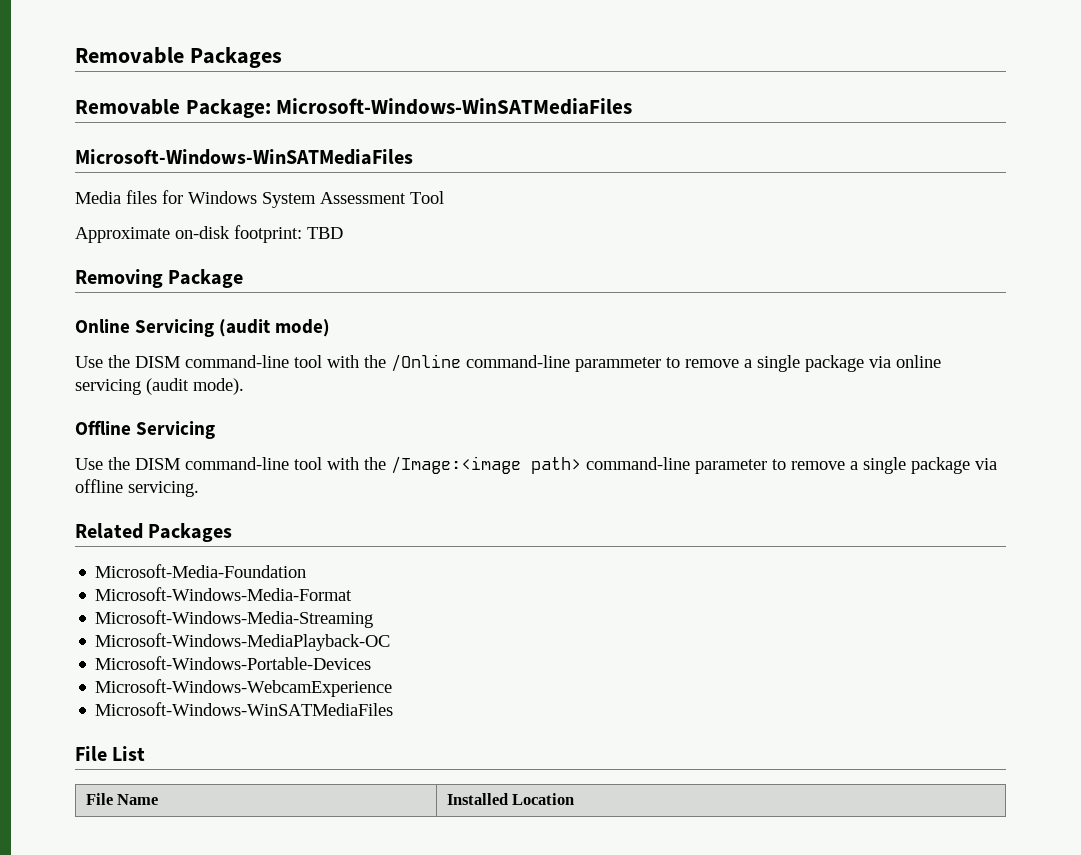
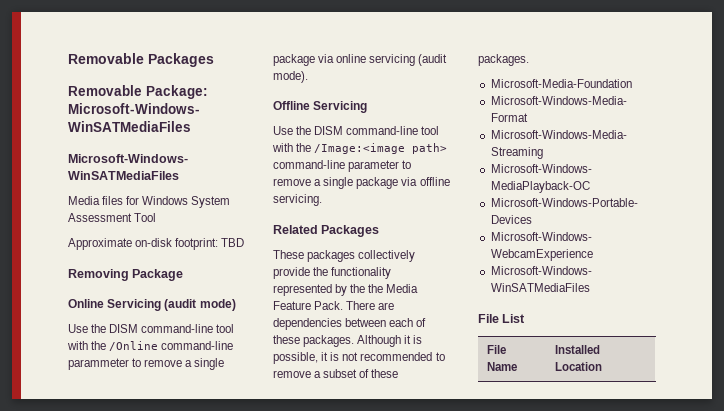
+ These packages collectively provide the functionality represented by the the Media Feature Pack. There are dependencies between each of these packages. Although it is possible, it is not recommended to remove a subset of these packages.

